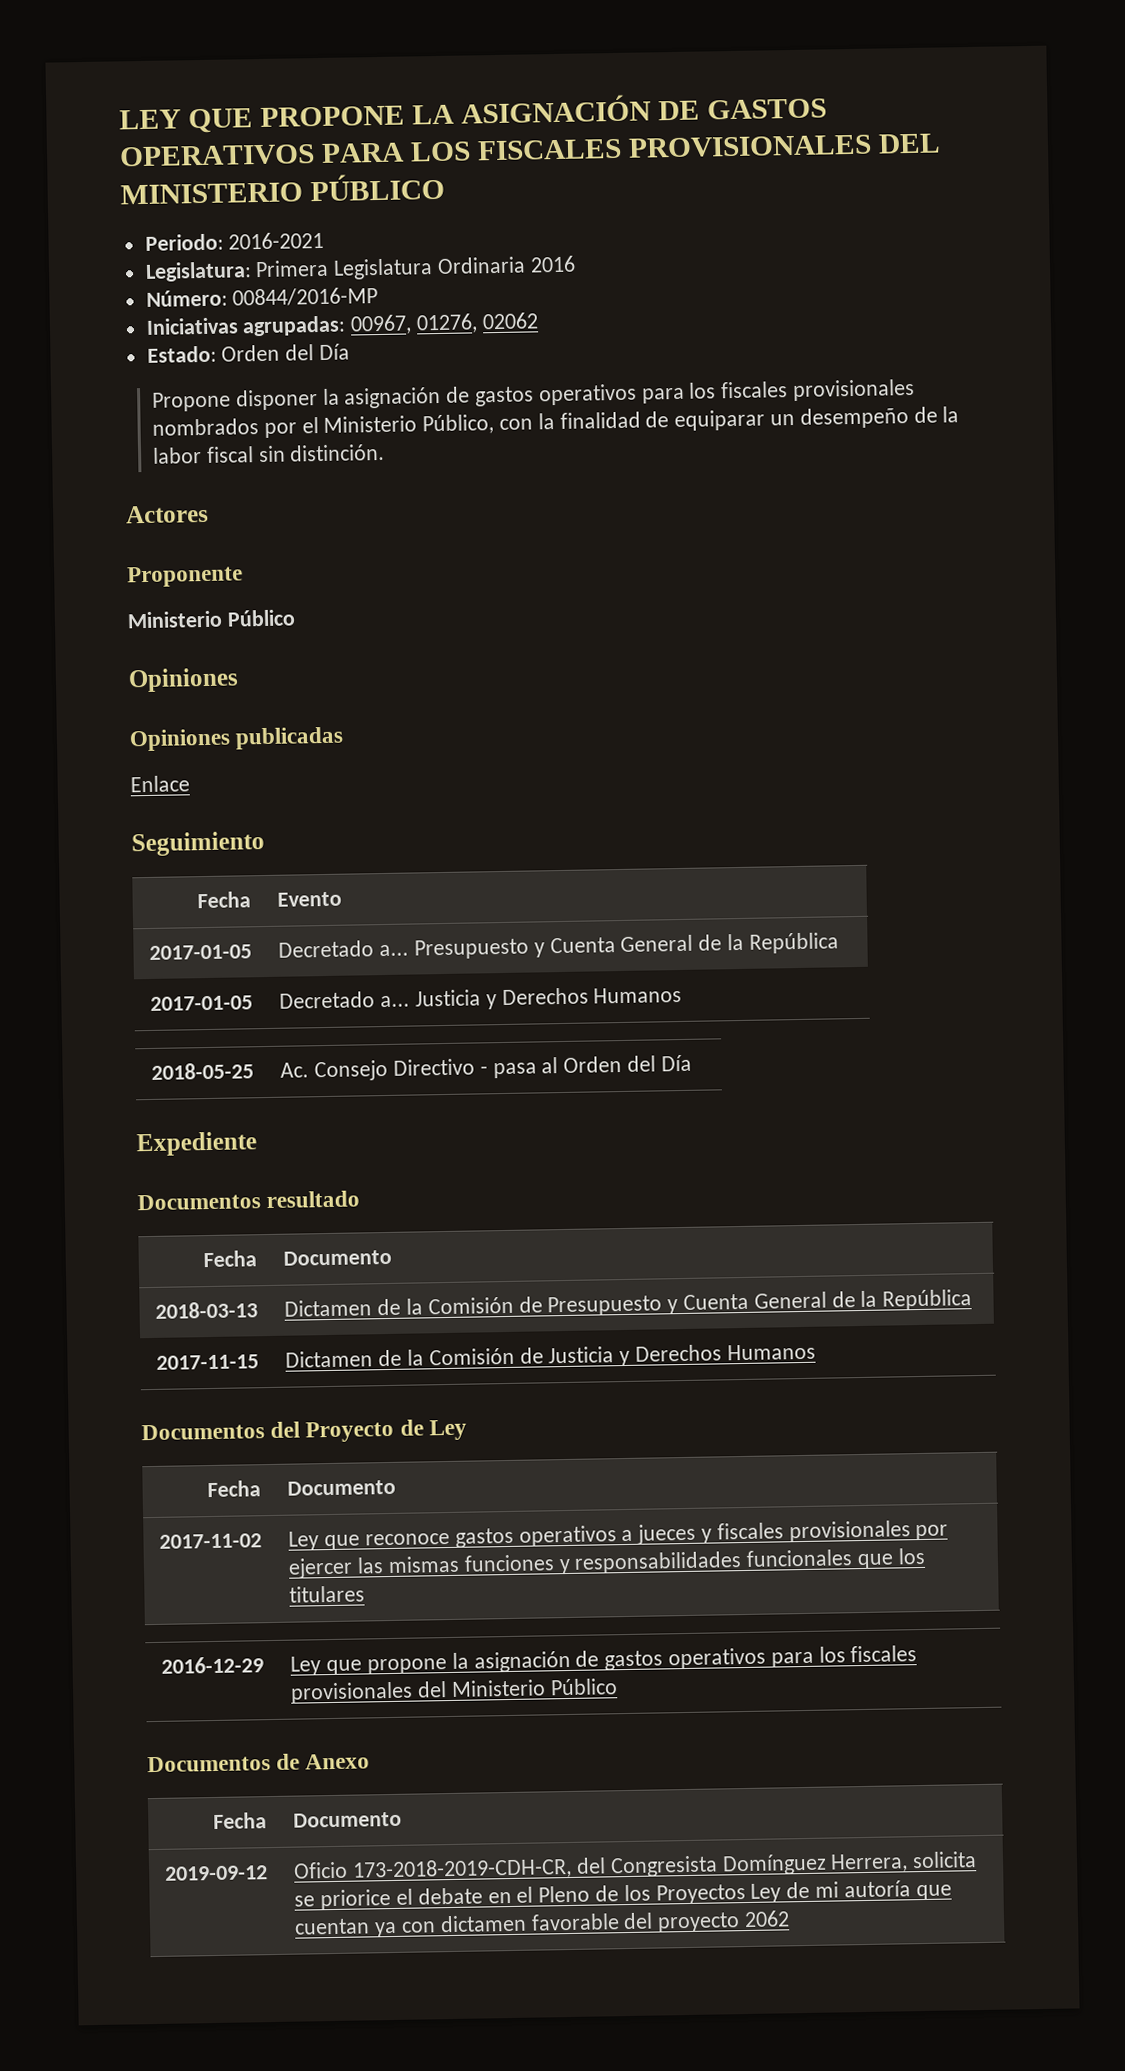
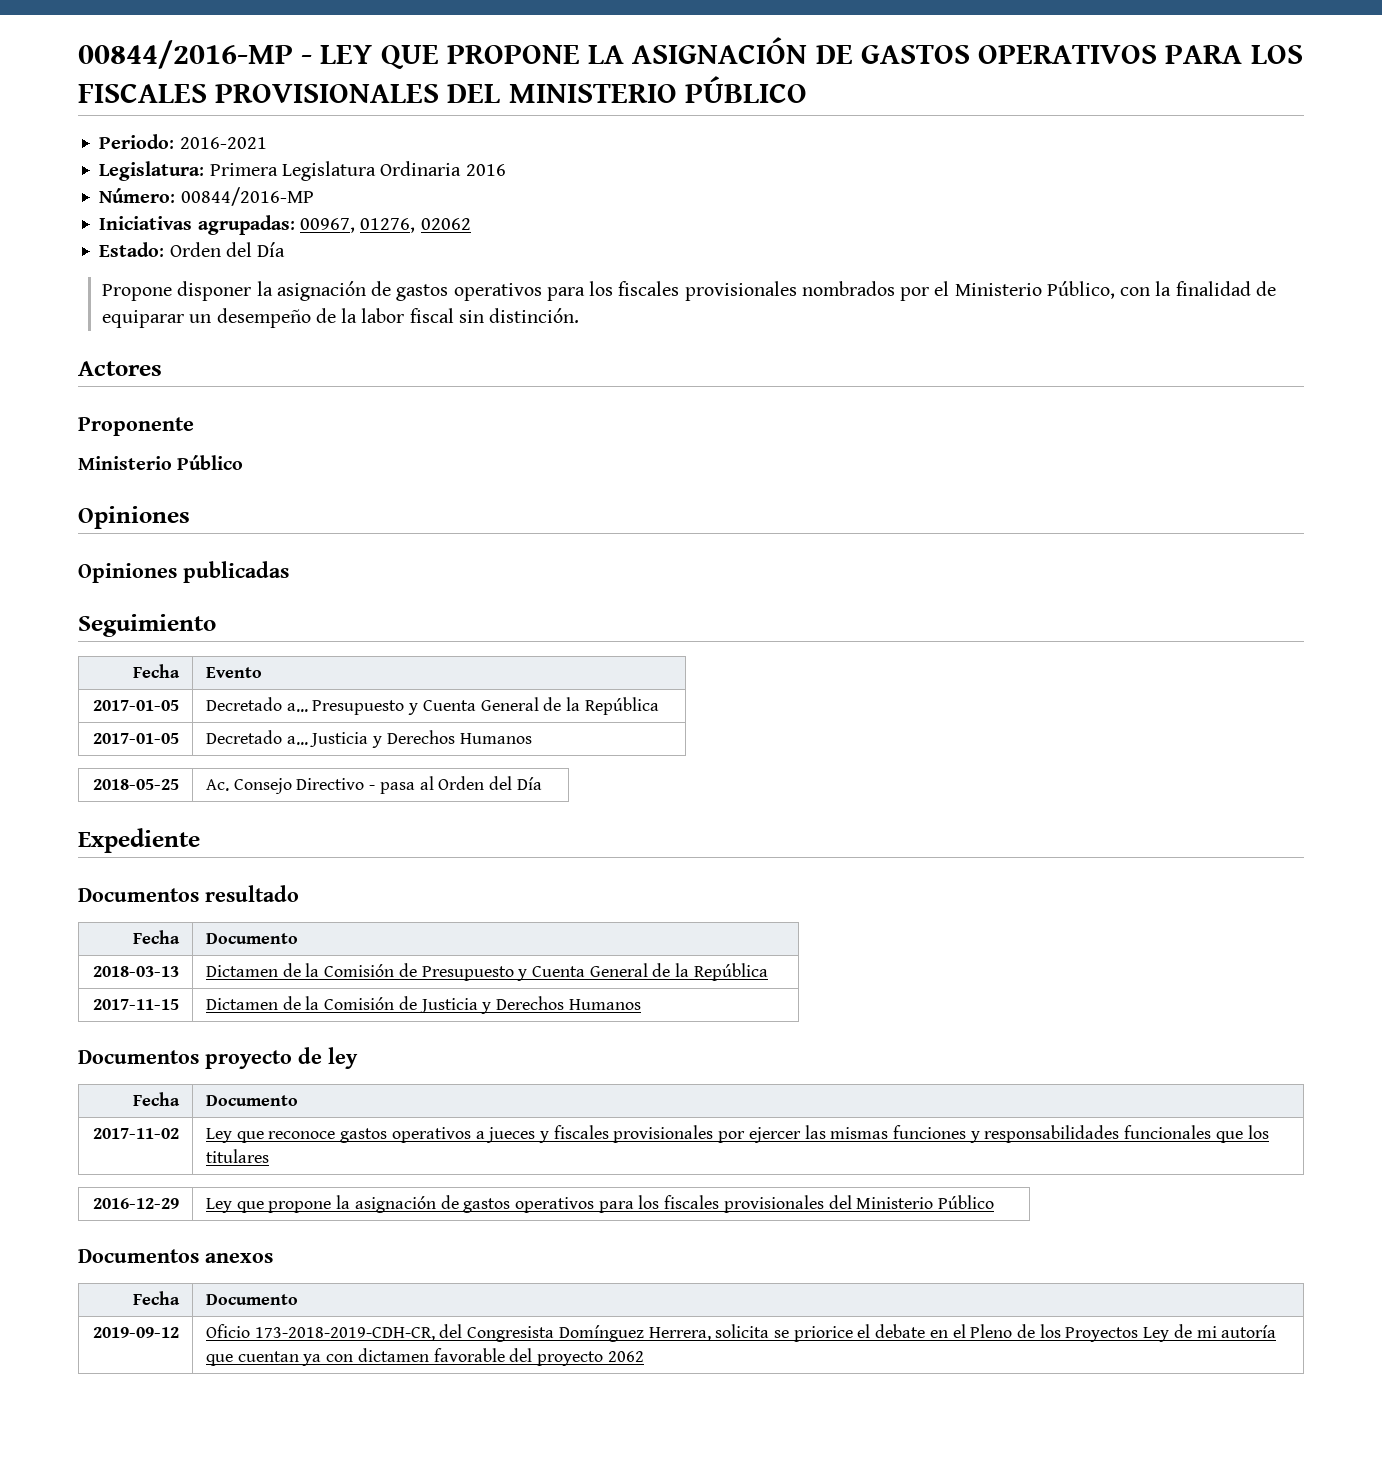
- LEY QUE PROPONE LA ASIGNACIÓN DE GASTOS OPERATIVOS PARA LOS FISCALES PROVISIONALES DEL MINISTERIO PÚBLICO
+ 00844/2016-MP - LEY QUE PROPONE LA ASIGNACIÓN DE GASTOS OPERATIVOS PARA LOS FISCALES PROVISIONALES DEL MINISTERIO PÚBLICO
- Enlace
- Documentos del Proyecto de Ley
+ Documentos proyecto de ley
- Documentos de Anexo
+ Documentos anexos

